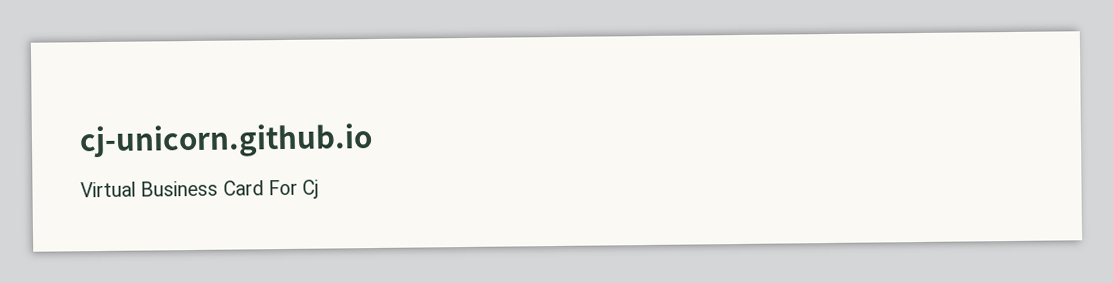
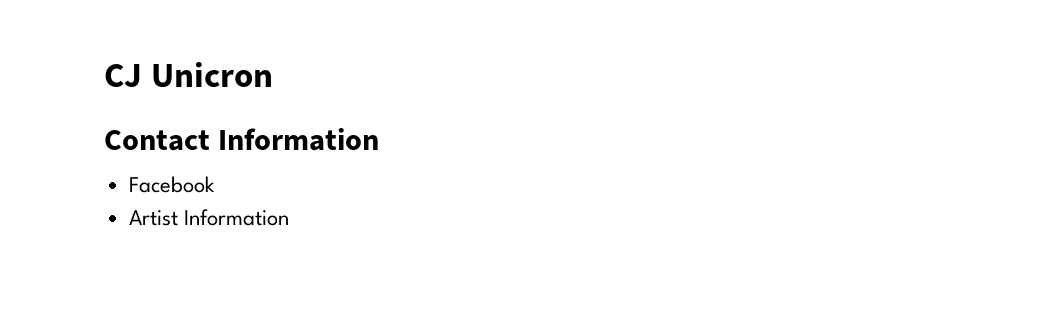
- cj-unicorn.github.io
- Virtual Business Card For Cj
+ CJ Unicron
+ Contact Information
+ Facebook
+ Artist Information

